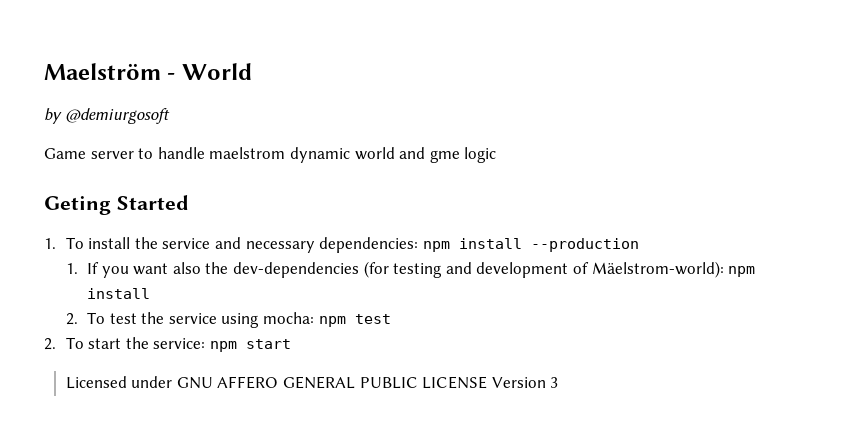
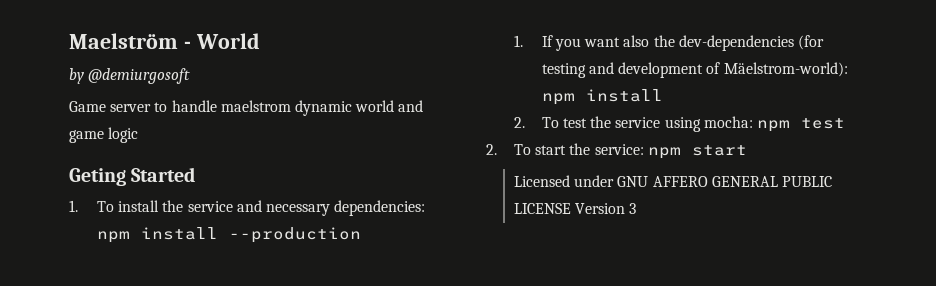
- Game server to handle maelstrom dynamic world and gme logic
+ Game server to handle maelstrom dynamic world and game logic

